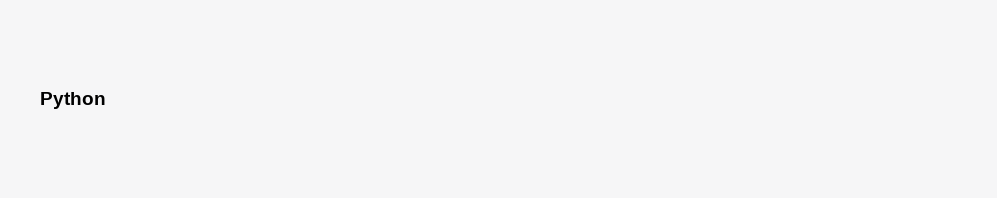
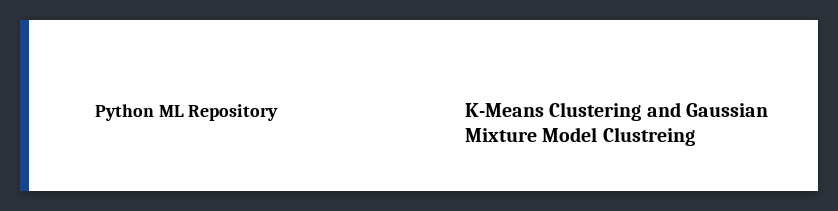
- Python
+ Python ML Repository
+ K-Means Clustering and Gaussian Mixture Model Clustreing

